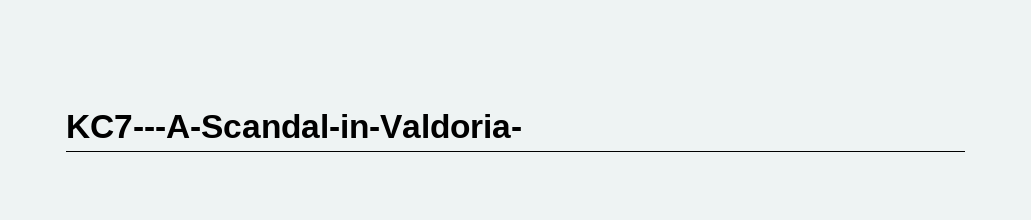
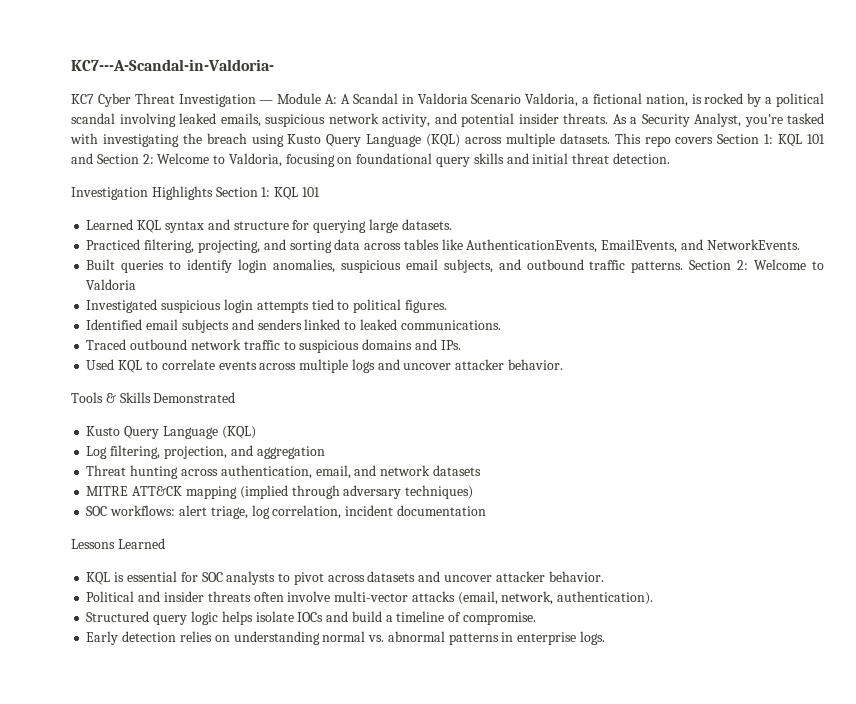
+ KC7 Cyber Threat Investigation — Module A: A Scandal in Valdoria Scenario Valdoria, a fictional nation, is rocked by a political scandal involving leaked emails, suspicious network activity, and potential insider threats. As a Security Analyst, you’re tasked with investigating the breach using Kusto Query Language (KQL) across multiple datasets. This repo covers Section 1: KQL 101 and Section 2: Welcome to Valdoria, focusing on foundational query skills and initial threat detection.
+ Investigation Highlights Section 1: KQL 101
+ Learned KQL syntax and structure for querying large datasets.
+ Practiced filtering, projecting, and sorting data across tables like AuthenticationEvents, EmailEvents, and NetworkEvents.
+ Built queries to identify login anomalies, suspicious email subjects, and outbound traffic patterns. Section 2: Welcome to Valdoria
+ Investigated suspicious login attempts tied to political figures.
+ Identified email subjects and senders linked to leaked communications.
+ Traced outbound network traffic to suspicious domains and IPs.
+ Used KQL to correlate events across multiple logs and uncover attacker behavior.
+ Tools & Skills Demonstrated
+ Kusto Query Language (KQL)
+ Log filtering, projection, and aggregation
+ Threat hunting across authentication, email, and network datasets
+ MITRE ATT&CK mapping (implied through adversary techniques)
+ SOC workflows: alert triage, log correlation, incident documentation
+ Lessons Learned
+ KQL is essential for SOC analysts to pivot across datasets and uncover attacker behavior.
+ Political and insider threats often involve multi-vector attacks (email, network, authentication).
+ Structured query logic helps isolate IOCs and build a timeline of compromise.
+ Early detection relies on understanding normal vs. abnormal patterns in enterprise logs.

